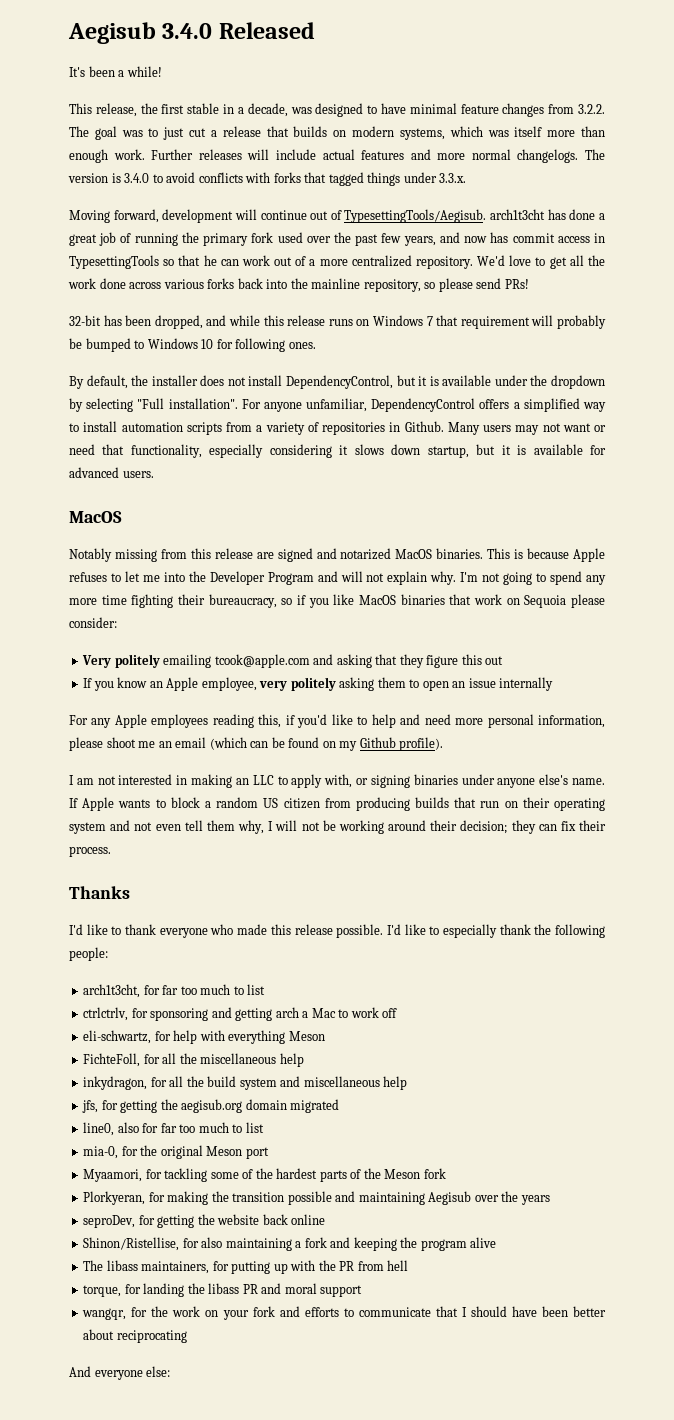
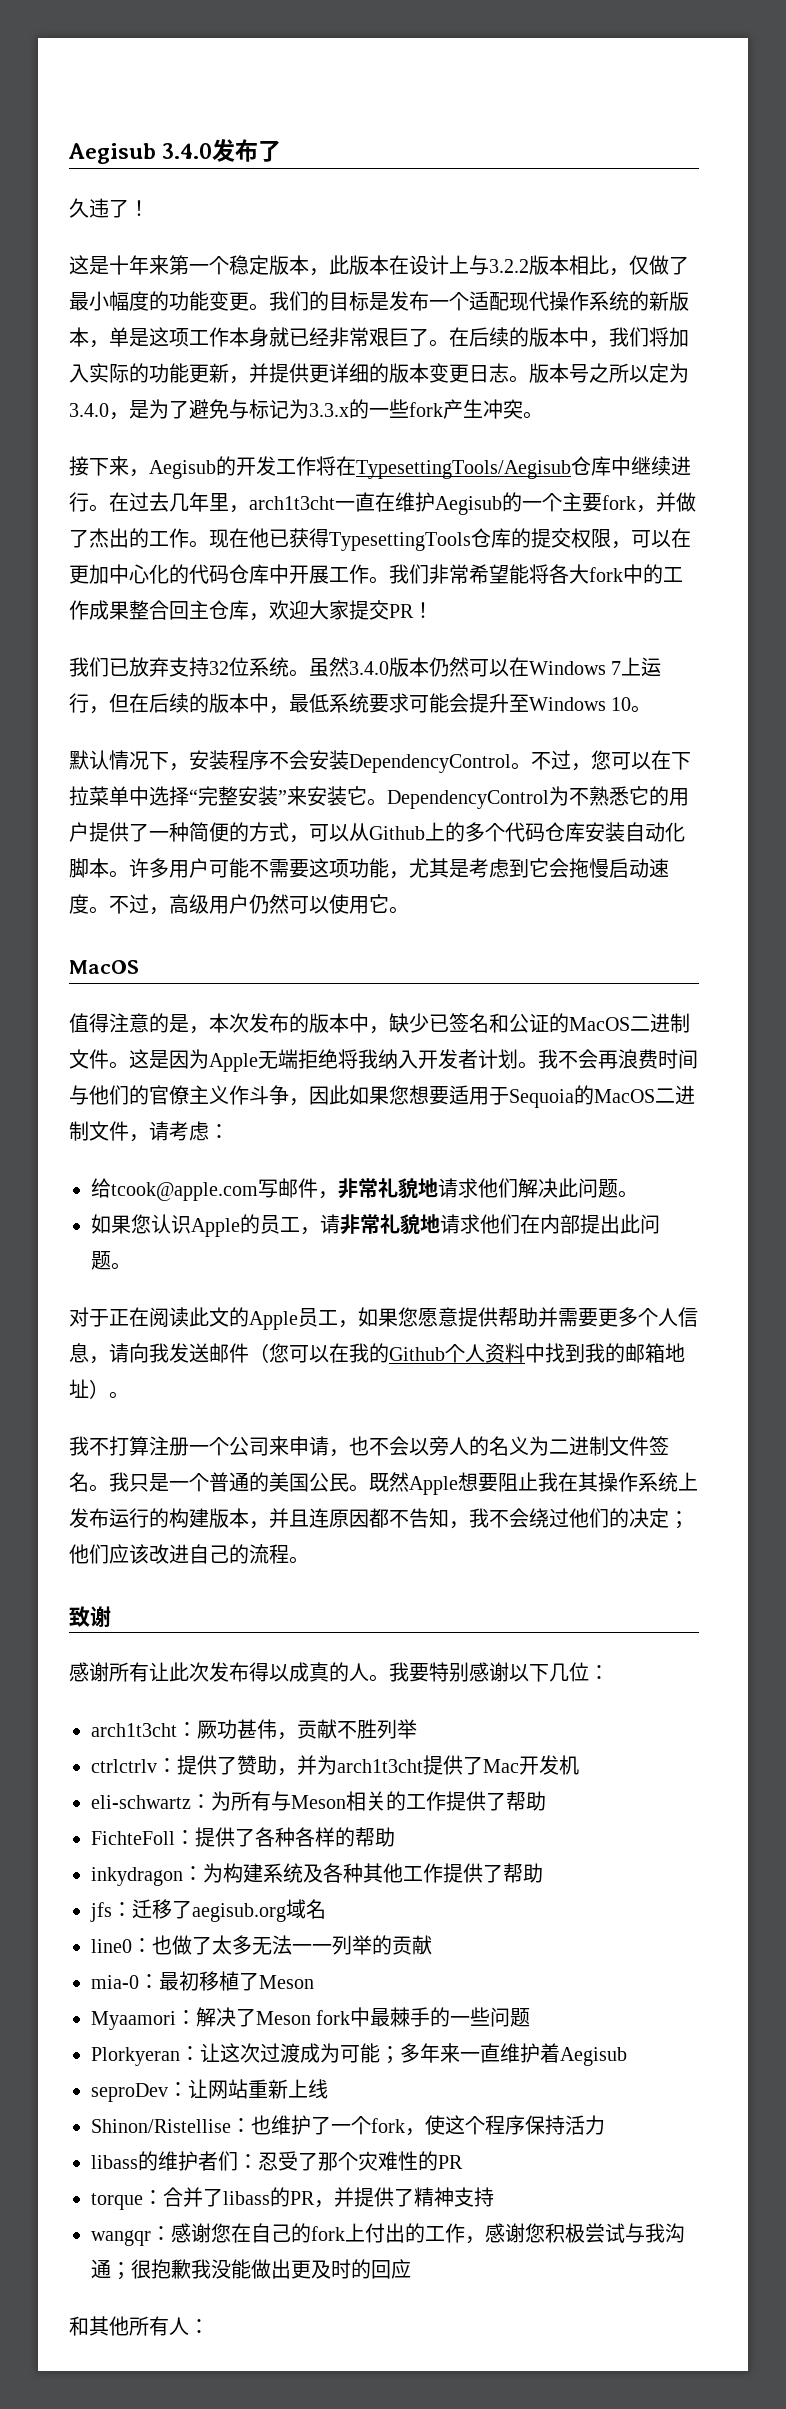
- Aegisub 3.4.0 Released
- It's been a while!
- This release, the first stable in a decade, was designed to have minimal feature changes from 3.2.2. The goal was to just cut a release that builds on modern systems, which was itself more than enough work. Further releases will include actual features and more normal changelogs. The version is 3.4.0 to avoid conflicts with forks that tagged things under 3.3.x.
- Moving forward, development will continue out of TypesettingTools/Aegisub. arch1t3cht has done a great job of running the primary fork used over the past few years, and now has commit access in TypesettingTools so that he can work out of a more centralized repository. We'd love to get all the work done across various forks back into the mainline repository, so please send PRs!
- 32-bit has been dropped, and while this release runs on Windows 7 that requirement will probably be bumped to Windows 10 for following ones.
- By default, the installer does not install DependencyControl, but it is available under the dropdown by selecting "Full installation". For anyone unfamiliar, DependencyControl offers a simplified way to install automation scripts from a variety of repositories in Github. Many users may not want or need that functionality, especially considering it slows down startup, but it is available for advanced users.
+ Aegisub 3.4.0发布了
+ 久违了！
+ 这是十年来第一个稳定版本，此版本在设计上与3.2.2版本相比，仅做了最小幅度的功能变更。我们的目标是发布一个适配现代操作系统的新版本，单是这项工作本身就已经非常艰巨了。在后续的版本中，我们将加入实际的功能更新，并提供更详细的版本变更日志。版本号之所以定为3.4.0，是为了避免与标记为3.3.x的一些fork产生冲突。
+ 接下来，Aegisub的开发工作将在TypesettingTools/Aegisub仓库中继续进行。在过去几年里，arch1t3cht一直在维护Aegisub的一个主要fork，并做了杰出的工作。现在他已获得TypesettingTools仓库的提交权限，可以在更加中心化的代码仓库中开展工作。我们非常希望能将各大fork中的工作成果整合回主仓库，欢迎大家提交PR！
+ 我们已放弃支持32位系统。虽然3.4.0版本仍然可以在Windows 7上运行，但在后续的版本中，最低系统要求可能会提升至Windows 10。
+ 默认情况下，安装程序不会安装DependencyControl。不过，您可以在下拉菜单中选择“完整安装”来安装它。DependencyControl为不熟悉它的用户提供了一种简便的方式，可以从Github上的多个代码仓库安装自动化脚本。许多用户可能不需要这项功能，尤其是考虑到它会拖慢启动速度。不过，高级用户仍然可以使用它。
  MacOS
- Notably missing from this release are signed and notarized MacOS binaries. This is because Apple refuses to let me into the Developer Program and will not explain why. I'm not going to spend any more time fighting their bureaucracy, so if you like MacOS binaries that work on Sequoia please consider:
- Very politely emailing tcook@apple.com and asking that they figure this out
- If you know an Apple employee, very politely asking them to open an issue internally
- For any Apple employees reading this, if you'd like to help and need more personal information, please shoot me an email (which can be found on my Github profile).
- I am not interested in making an LLC to apply with, or signing binaries under anyone else's name. If Apple wants to block a random US citizen from producing builds that run on their operating system and not even tell them why, I will not be working around their decision; they can fix their process.
- Thanks
- I'd like to thank everyone who made this release possible. I'd like to especially thank the following people:
- arch1t3cht, for far too much to list
- ctrlctrlv, for sponsoring and getting arch a Mac to work off
- eli-schwartz, for help with everything Meson
- FichteFoll, for all the miscellaneous help
- inkydragon, for all the build system and miscellaneous help
- jfs, for getting the aegisub.org domain migrated
- line0, also for far too much to list
- mia-0, for the original Meson port
- Myaamori, for tackling some of the hardest parts of the Meson fork
- Plorkyeran, for making the transition possible and maintaining Aegisub over the years
- seproDev, for getting the website back online
- Shinon/Ristellise, for also maintaining a fork and keeping the program alive
- The libass maintainers, for putting up with the PR from hell
- torque, for landing the libass PR and moral support
- wangqr, for the work on your fork and efforts to communicate that I should have been better about reciprocating
- And everyone else:
+ 值得注意的是，本次发布的版本中，缺少已签名和公证的MacOS二进制文件。这是因为Apple无端拒绝将我纳入开发者计划。我不会再浪费时间与他们的官僚主义作斗争，因此如果您想要适用于Sequoia的MacOS二进制文件，请考虑：
+ 给tcook@apple.com写邮件，非常礼貌地请求他们解决此问题。
+ 如果您认识Apple的员工，请非常礼貌地请求他们在内部提出此问题。
+ 对于正在阅读此文的Apple员工，如果您愿意提供帮助并需要更多个人信息，请向我发送邮件（您可以在我的Github个人资料中找到我的邮箱地址）。
+ 我不打算注册一个公司来申请，也不会以旁人的名义为二进制文件签名。我只是一个普通的美国公民。既然Apple想要阻止我在其操作系统上发布运行的构建版本，并且连原因都不告知，我不会绕过他们的决定；他们应该改进自己的流程。
+ 致谢
+ 感谢所有让此次发布得以成真的人。我要特别感谢以下几位：
+ arch1t3cht：厥功甚伟，贡献不胜列举
+ ctrlctrlv：提供了赞助，并为arch1t3cht提供了Mac开发机
+ eli-schwartz：为所有与Meson相关的工作提供了帮助
+ FichteFoll：提供了各种各样的帮助
+ inkydragon：为构建系统及各种其他工作提供了帮助
+ jfs：迁移了aegisub.org域名
+ line0：也做了太多无法一一列举的贡献
+ mia-0：最初移植了Meson
+ Myaamori：解决了Meson fork中最棘手的一些问题
+ Plorkyeran：让这次过渡成为可能；多年来一直维护着Aegisub
+ seproDev：让网站重新上线
+ Shinon/Ristellise：也维护了一个fork，使这个程序保持活力
+ libass的维护者们：忍受了那个灾难性的PR
+ torque：合并了libass的PR，并提供了精神支持
+ wangqr：感谢您在自己的fork上付出的工作，感谢您积极尝试与我沟通；很抱歉我没能做出更及时的回应
+ 和其他所有人：

